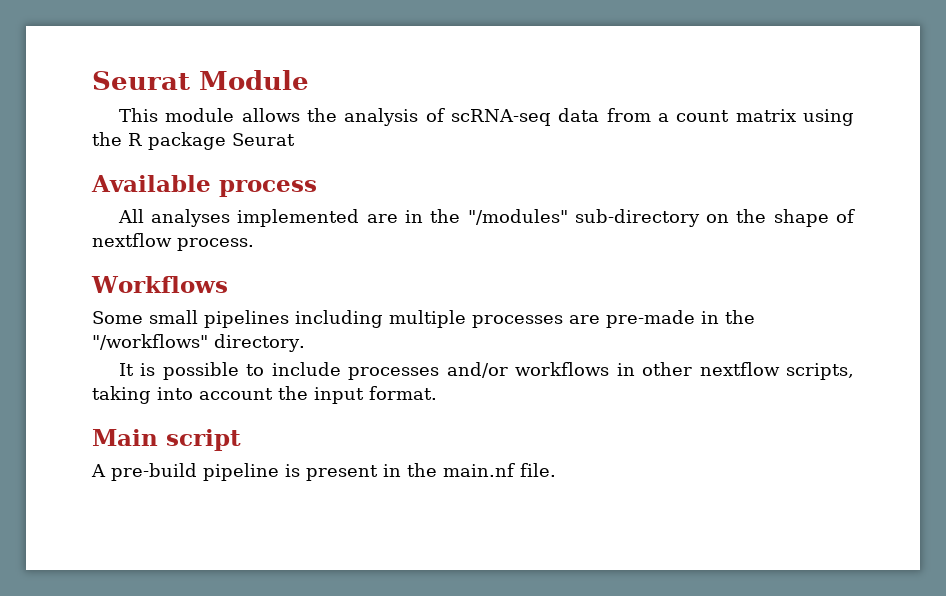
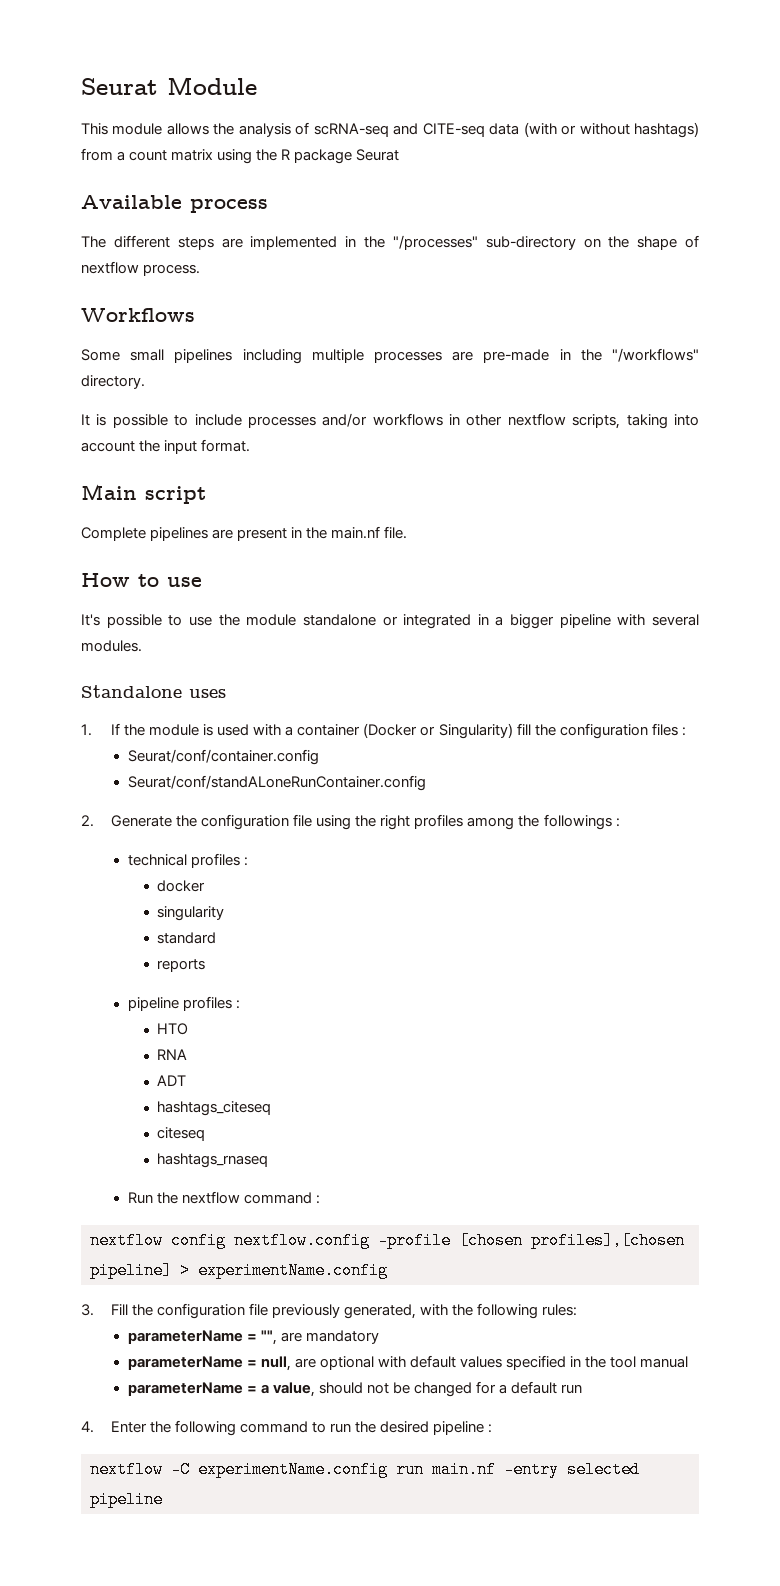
- This module allows the analysis of scRNA-seq data from a count matrix using the R package Seurat
+ This module allows the analysis of scRNA-seq and CITE-seq data (with or without hashtags) from a count matrix using the R package Seurat
- All analyses implemented are in the "/modules" sub-directory on the shape of nextflow process.
+ The different steps are implemented in the "/processes" sub-directory on the shape of nextflow process.
- A pre-build pipeline is present in the main.nf file.
+ Complete pipelines are present in the main.nf file.
+ How to use
+ It's possible to use the module standalone or integrated in a bigger pipeline with several modules.
+ Standalone uses
+ 1. If the module is used with a container (Docker or Singularity) fill the configuration files :
+ Seurat/conf/container.config
+ Seurat/conf/standALoneRunContainer.config
+ 2. Generate the configuration file using the right profiles among the followings :
+ technical profiles :
+ docker
+ singularity
+ standard
+ reports
+ pipeline profiles :
+ HTO
+ RNA
+ ADT
+ hashtags_citeseq
+ citeseq
+ hashtags_rnaseq
+ Run the nextflow command :
+ nextflow config nextflow.config -profile [chosen profiles],[chosen pipeline] > experimentName.config
+ 3. Fill the configuration file previously generated, with the following rules:
+ parameterName = "", are mandatory
+ parameterName = null, are optional with default values specified in the tool manual
+ parameterName = a value, should not be changed for a default run
+ 4. Enter the following command to run the desired pipeline :
+ nextflow -C experimentName.config run main.nf -entry selected pipeline

